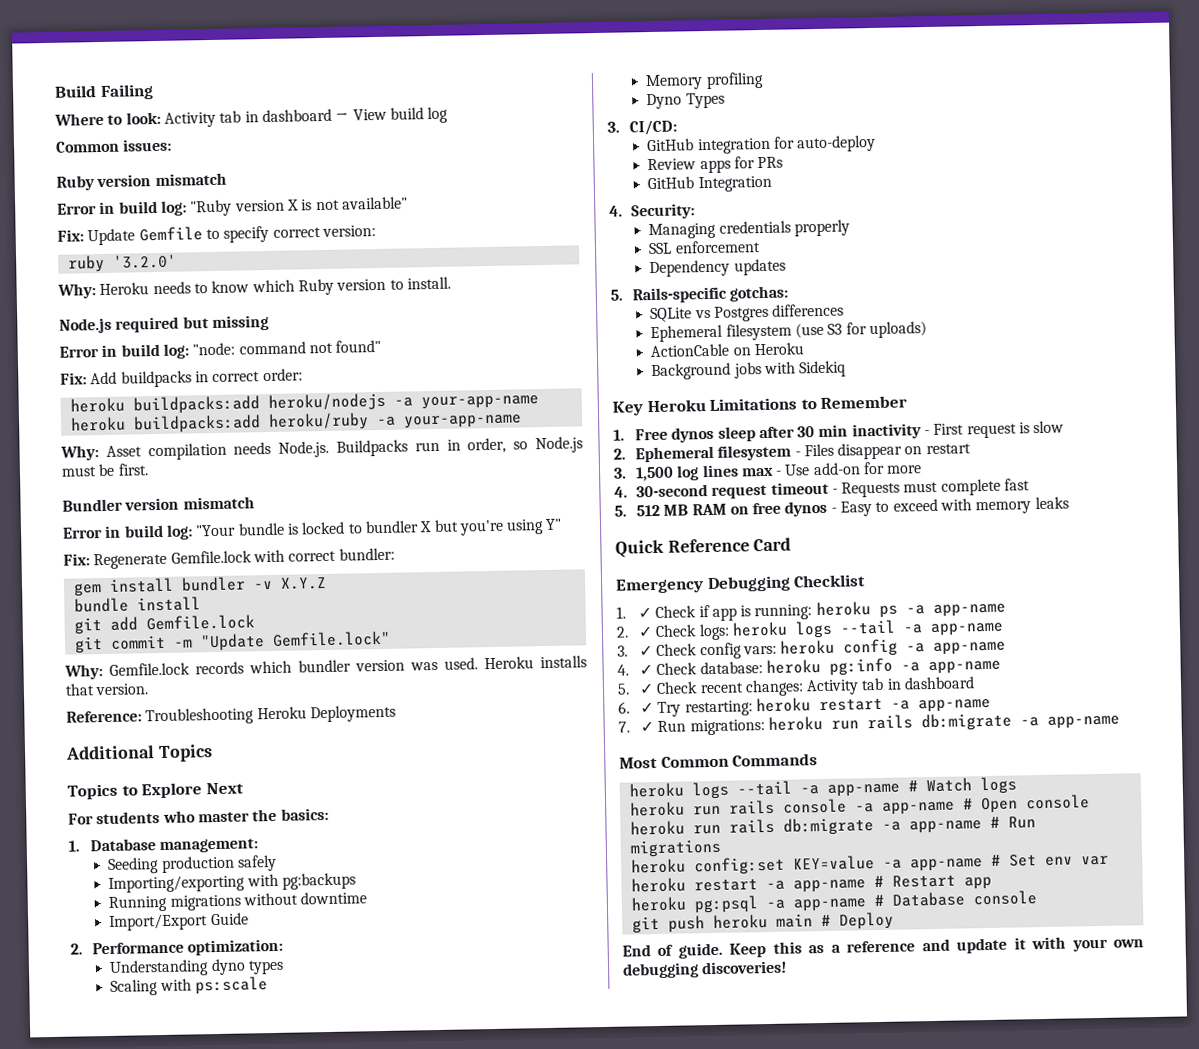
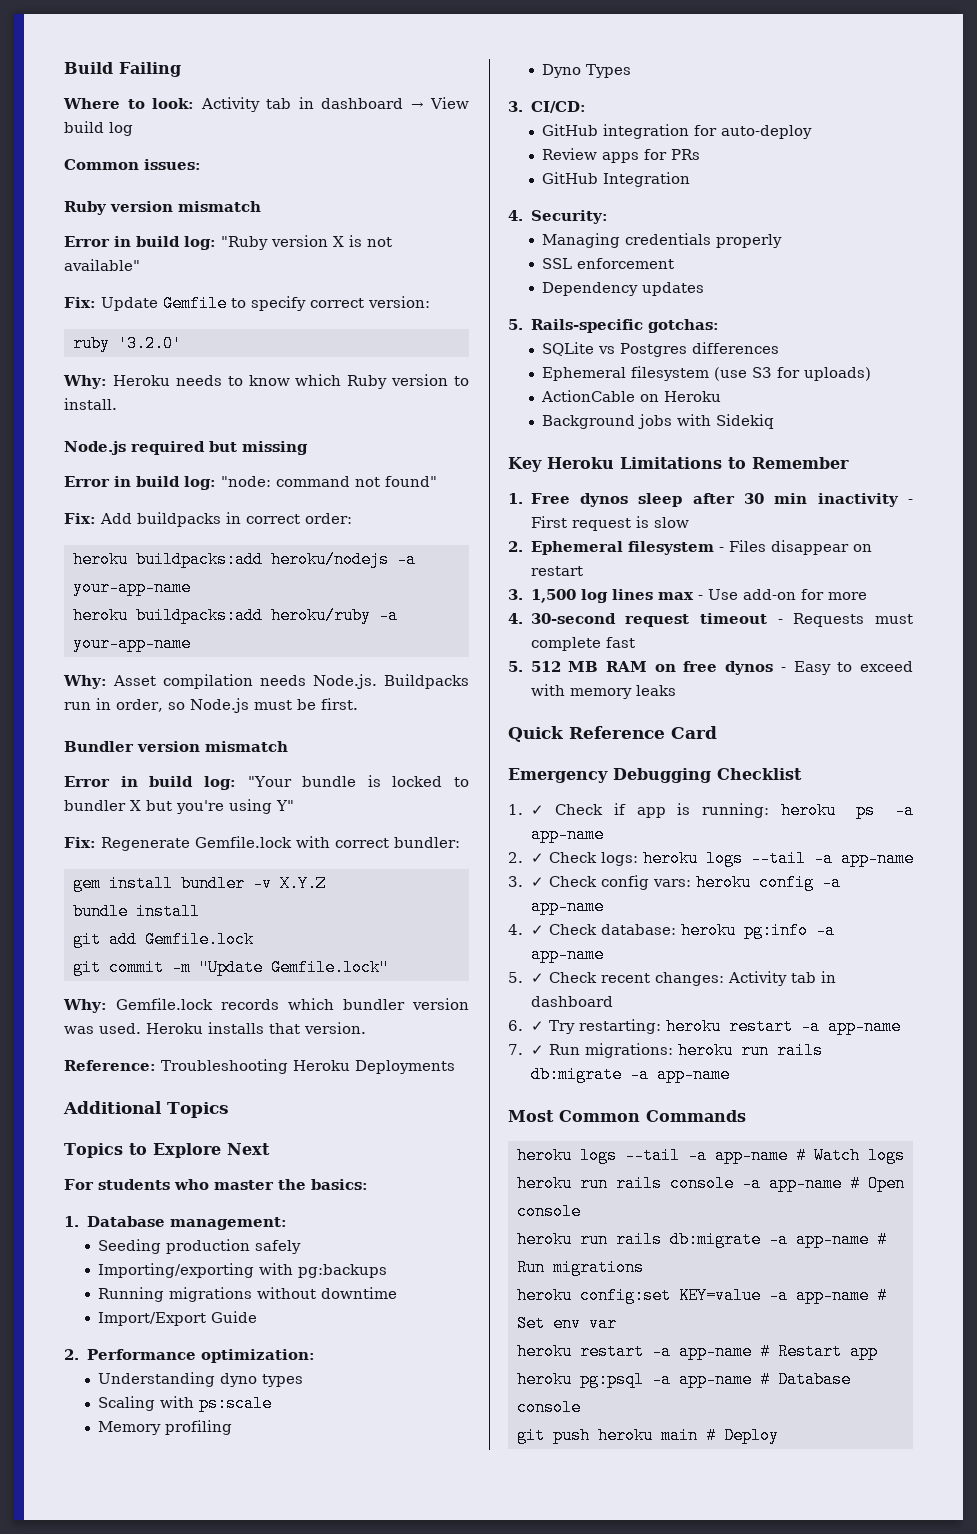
- End of guide. Keep this as a reference and update it with your own debugging discoveries!

